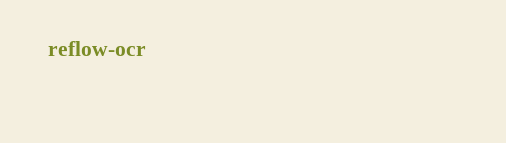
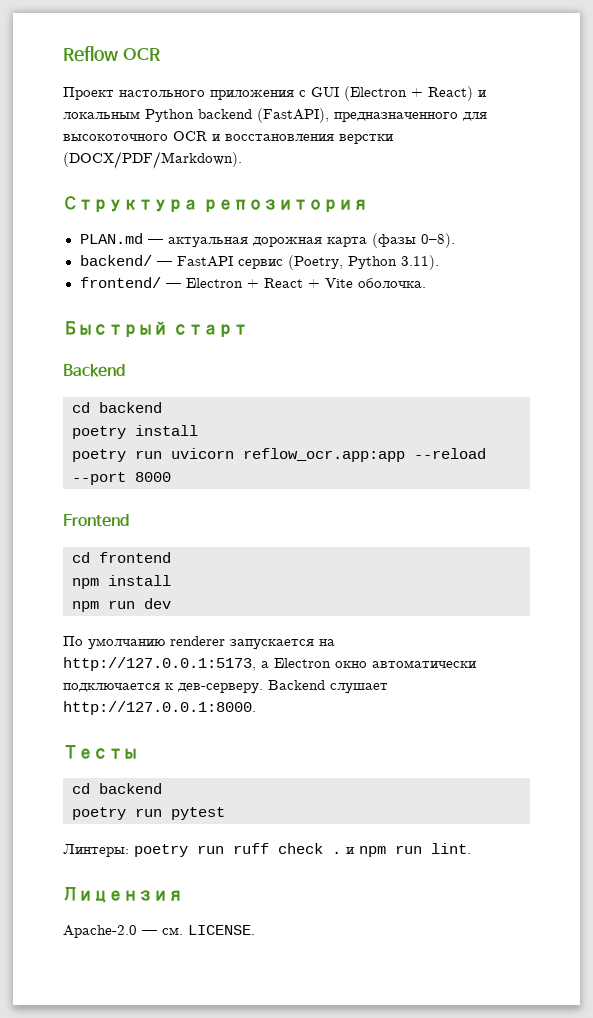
- reflow-ocr
+ Reflow OCR
+ Проект настольного приложения с GUI (Electron + React) и локальным Python backend (FastAPI), предназначенного для высокоточного OCR и восстановления верстки (DOCX/PDF/Markdown).
+ Структура репозитория
+ PLAN.md — актуальная дорожная карта (фазы 0–8).
+ backend/ — FastAPI сервис (Poetry, Python 3.11).
+ frontend/ — Electron + React + Vite оболочка.
+ Быстрый старт
+ Backend
+ cd backend
+ poetry install
+ poetry run uvicorn reflow_ocr.app:app --reload --port 8000
+ Frontend
+ cd frontend
+ npm install
+ npm run dev
+ По умолчанию renderer запускается на http://127.0.0.1:5173, а Electron окно автоматически подключается к дев-серверу. Backend слушает http://127.0.0.1:8000.
+ Тесты
+ cd backend
+ poetry run pytest
+ Линтеры: poetry run ruff check . и npm run lint.
+ Лицензия
+ Apache-2.0 — см. LICENSE.

